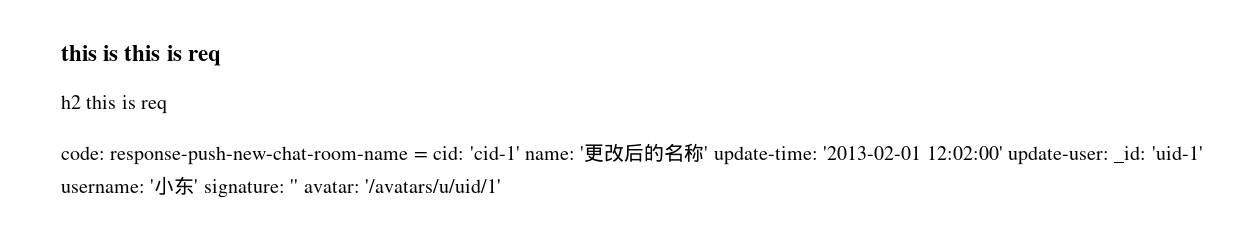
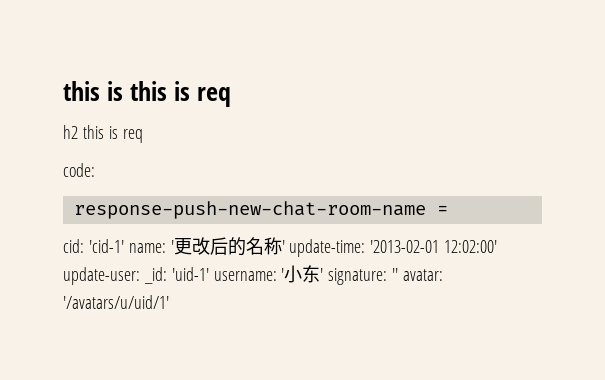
- code: response-push-new-chat-room-name = cid: 'cid-1' name: '更改后的名称' update-time: '2013-02-01 12:02:00' update-user: _id: 'uid-1' username: '小东' signature: '' avatar: '/avatars/u/uid/1'
+ code:
+ response-push-new-chat-room-name =
+ cid: 'cid-1' name: '更改后的名称' update-time: '2013-02-01 12:02:00' update-user: _id: 'uid-1' username: '小东' signature: '' avatar: '/avatars/u/uid/1'

